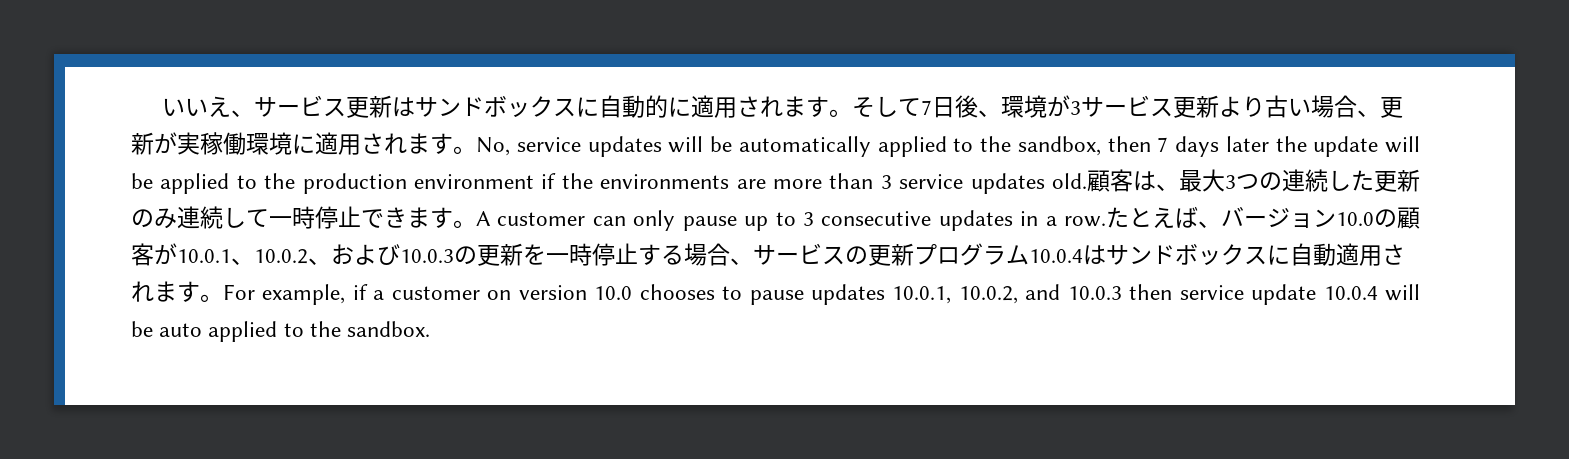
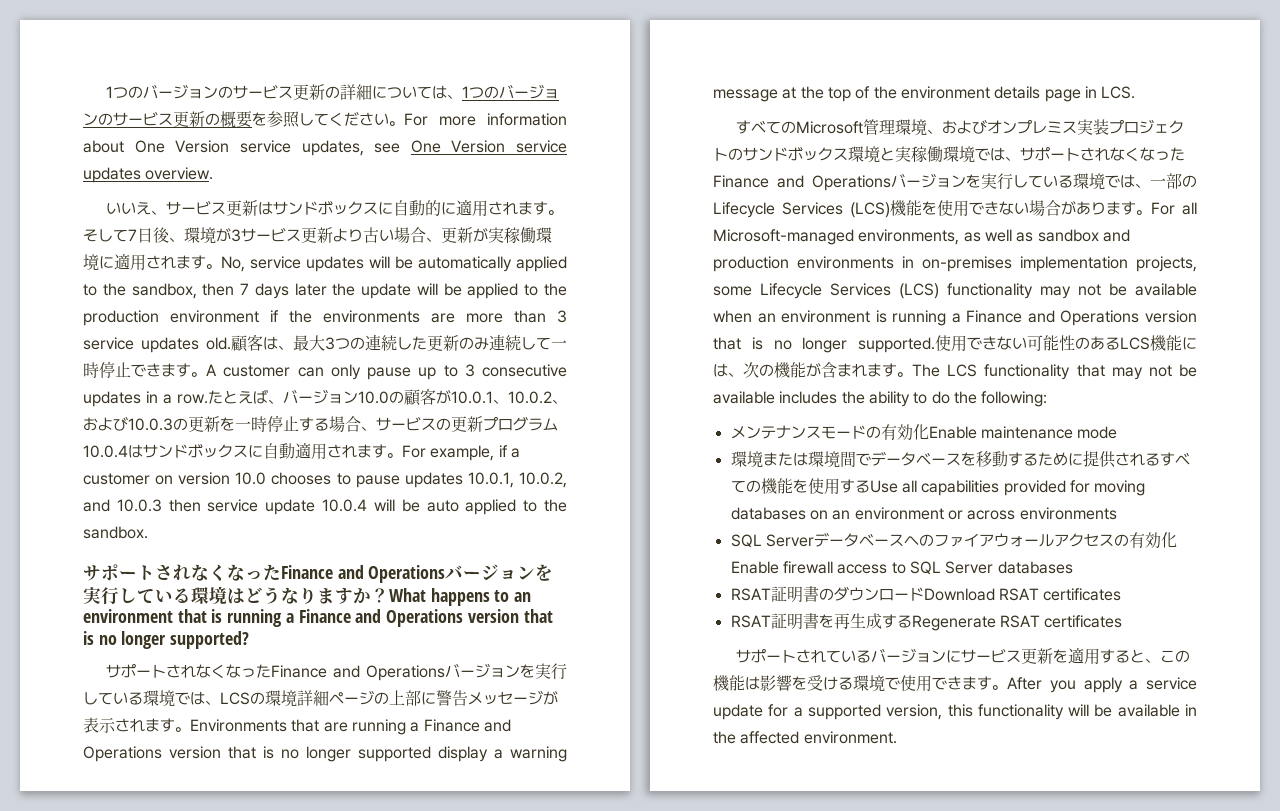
+ 1つのバージョンのサービス更新の詳細については、1つのバージョンのサービス更新の概要を参照してください。For more information about One Version service updates, see One Version service updates overview.
+ サポートされなくなったFinance and Operationsバージョンを実行している環境はどうなりますか？What happens to an environment that is running a Finance and Operations version that is no longer supported?
+ サポートされなくなったFinance and Operationsバージョンを実行している環境では、LCSの環境詳細ページの上部に警告メッセージが表示されます。Environments that are running a Finance and Operations version that is no longer supported display a warning message at the top of the environment details page in LCS.
+ すべてのMicrosoft管理環境、およびオンプレミス実装プロジェクトのサンドボックス環境と実稼働環境では、サポートされなくなったFinance and Operationsバージョンを実行している環境では、一部のLifecycle Services (LCS)機能を使用できない場合があります。For all Microsoft-managed environments, as well as sandbox and production environments in on-premises implementation projects, some Lifecycle Services (LCS) functionality may not be available when an environment is running a Finance and Operations version that is no longer supported.使用できない可能性のあるLCS機能には、次の機能が含まれます。The LCS functionality that may not be available includes the ability to do the following:
+ メンテナンスモードの有効化Enable maintenance mode
+ 環境または環境間でデータベースを移動するために提供されるすべての機能を使用するUse all capabilities provided for moving databases on an environment or across environments
+ SQL Serverデータベースへのファイアウォールアクセスの有効化Enable firewall access to SQL Server databases
+ RSAT証明書のダウンロードDownload RSAT certificates
+ RSAT証明書を再生成するRegenerate RSAT certificates
+ サポートされているバージョンにサービス更新を適用すると、この機能は影響を受ける環境で使用できます。After you apply a service update for a supported version, this functionality will be available in the affected environment.

